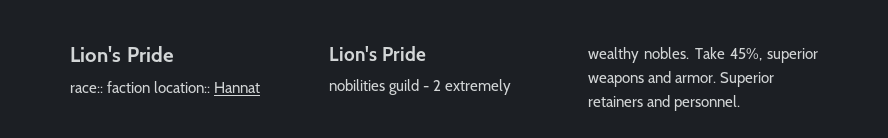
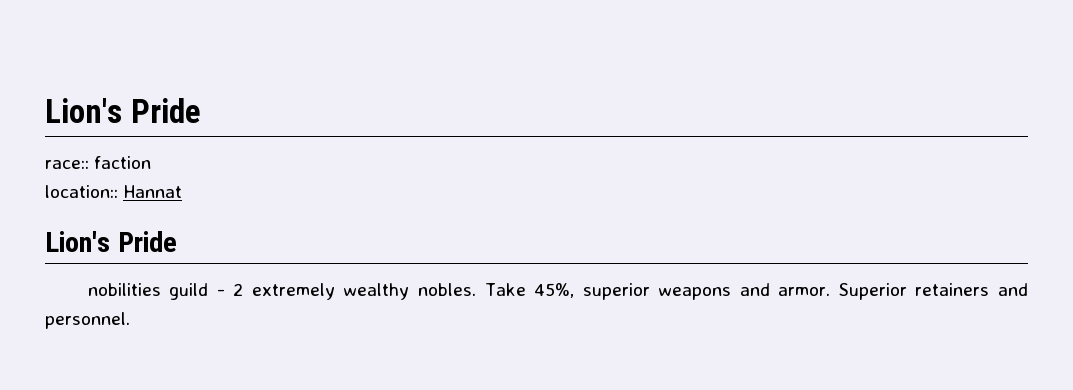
- race:: faction location:: Hannat
+ race:: faction
+ location:: Hannat

